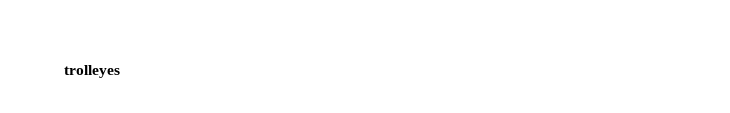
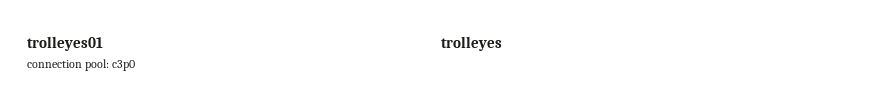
+ trolleyes01
+ connection pool: c3p0

